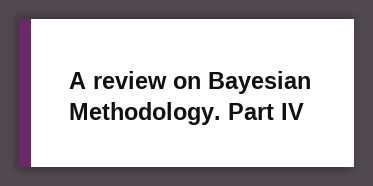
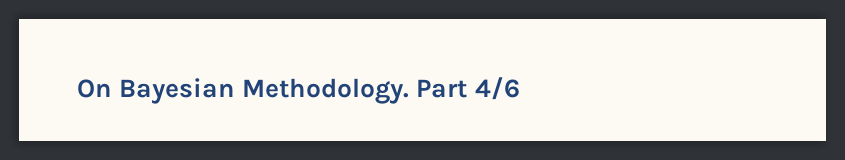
- A review on Bayesian Methodology.
+ On Bayesian Methodology.
- Part IV
+ Part 4/6

